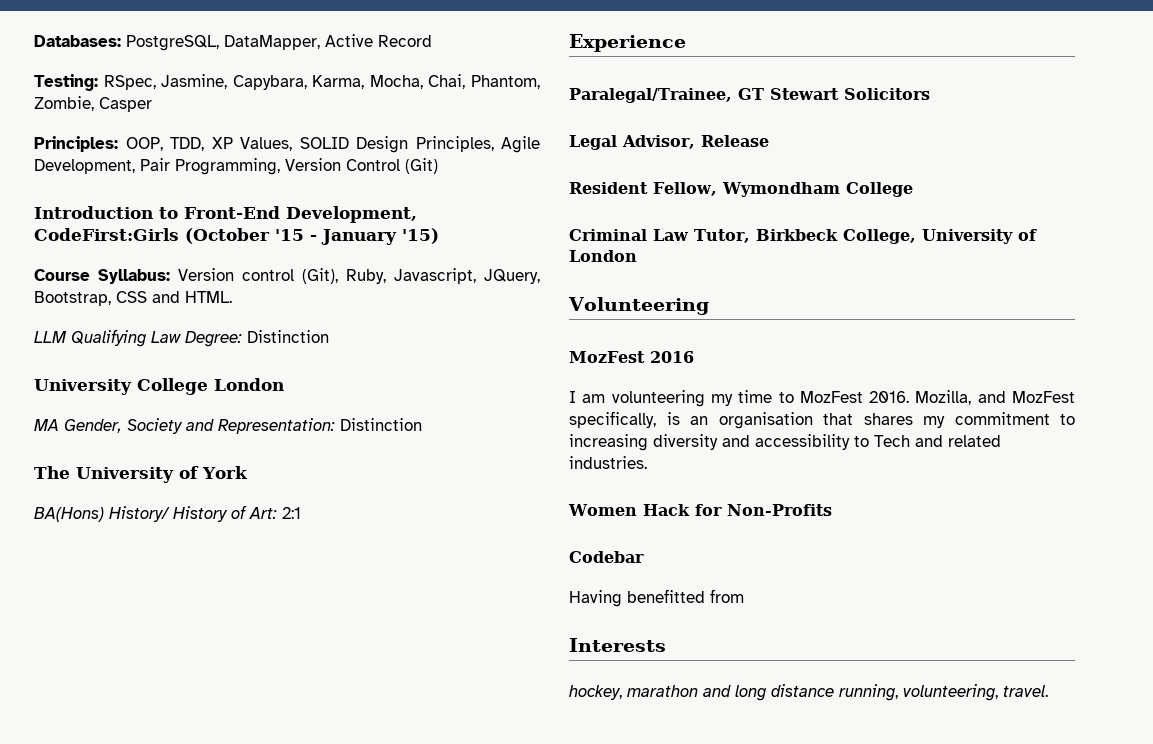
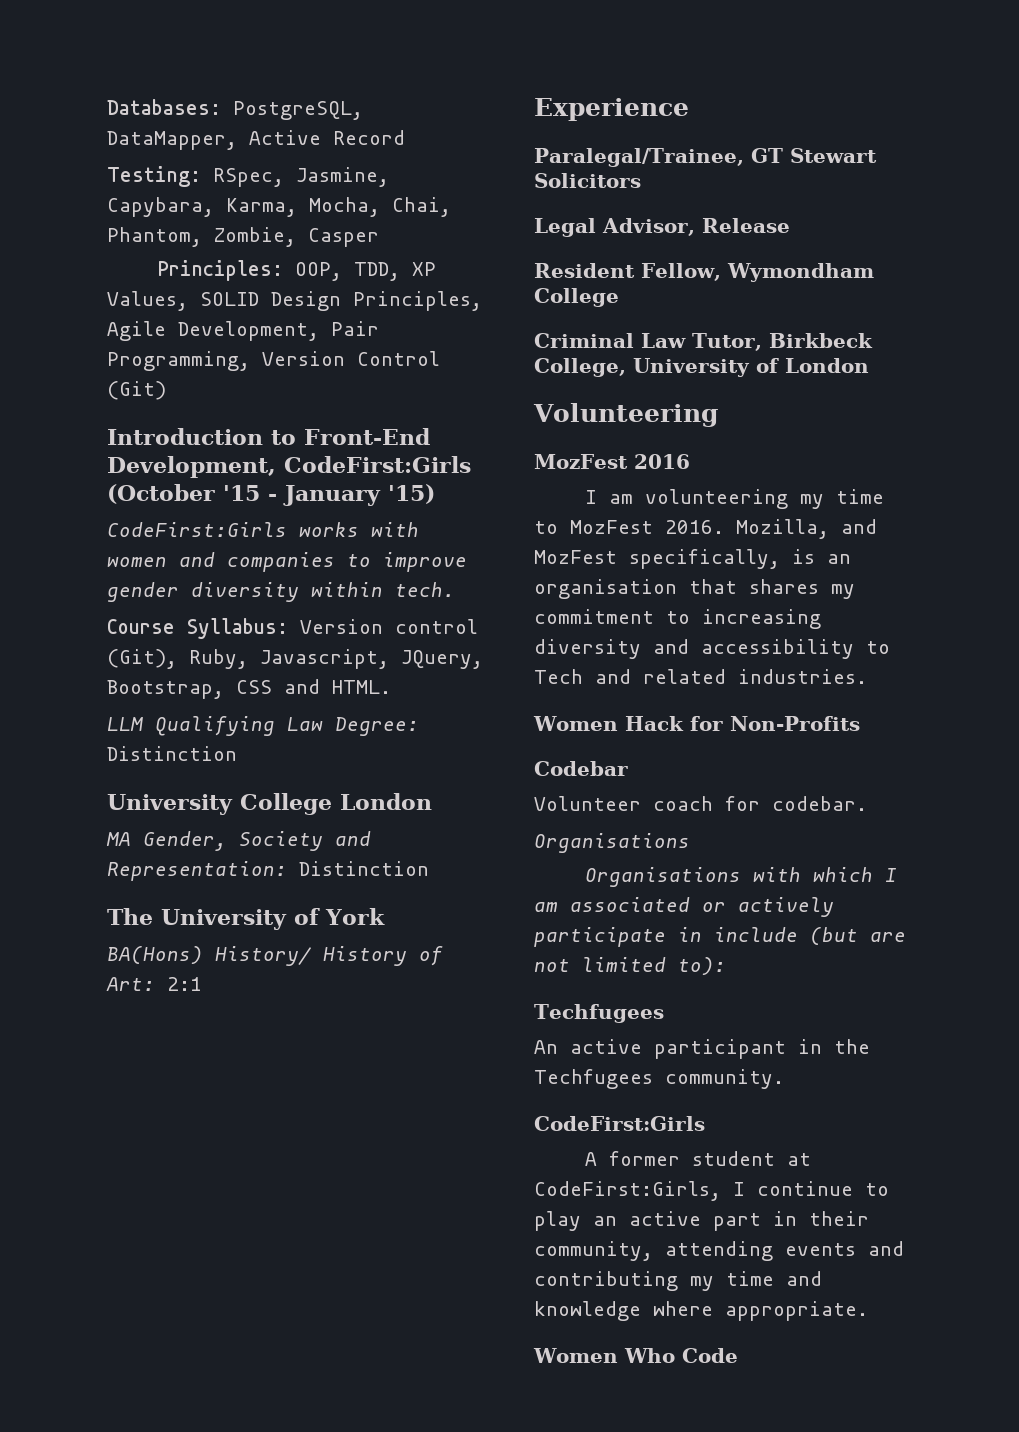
+ CodeFirst:Girls works with women and companies to improve gender diversity within tech.
- Having benefitted from
- Interests
- hockey, marathon and long distance running, volunteering, travel.
+ Volunteer coach for codebar.
+ Organisations
+ Organisations with which I am associated or actively participate in include (but are not limited to):
+ Techfugees
+ An active participant in the Techfugees community.
+ CodeFirst:Girls
+ A former student at CodeFirst:Girls, I continue to play an active part in their community, attending events and contributing my time and knowledge where appropriate.
+ Women Who Code

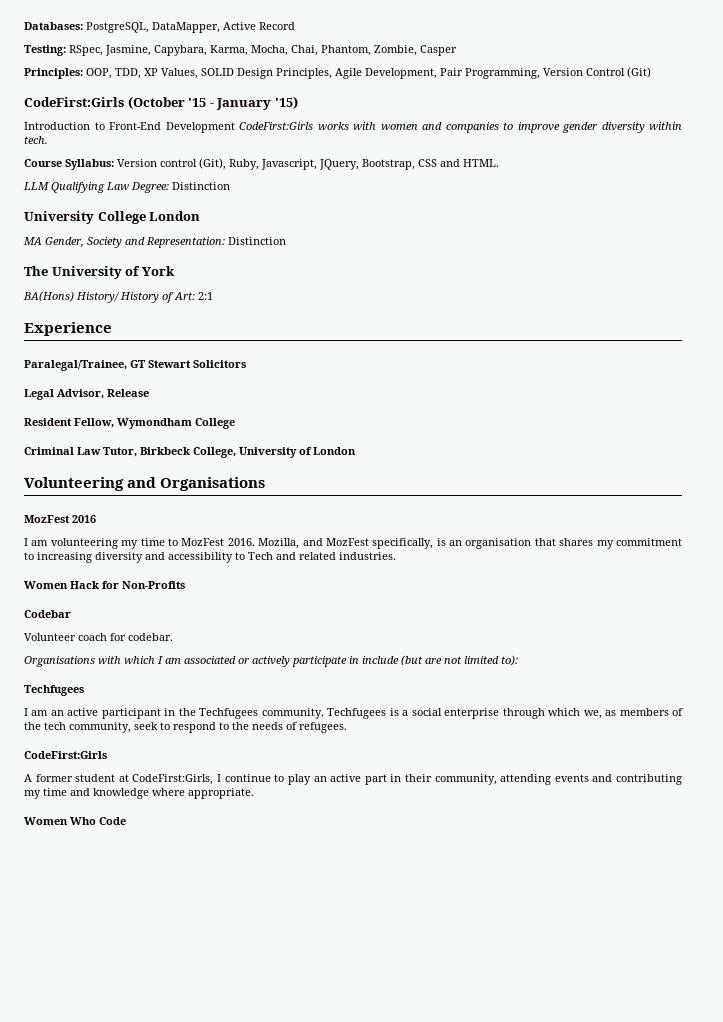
- Introduction to Front-End Development, CodeFirst:Girls (October '15 - January '15)
+ CodeFirst:Girls (October '15 - January '15)
- CodeFirst:Girls works with women and companies to improve gender diversity within tech.
+ Introduction to Front-End Development CodeFirst:Girls works with women and companies to improve gender diversity within tech.
- Volunteering
+ Volunteering and Organisations
  Volunteer coach for codebar.
- Organisations
- An active participant in the Techfugees community.
+ I am an active participant in the Techfugees community. Techfugees is a social enterprise through which we, as members of the tech community, seek to respond to the needs of refugees.

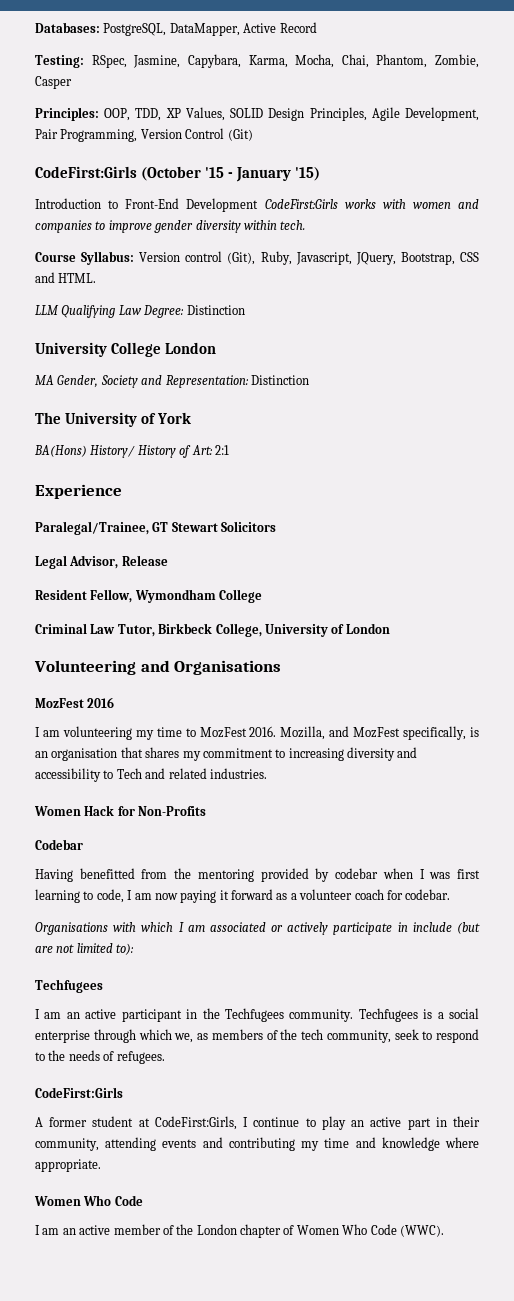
- Volunteer coach for codebar.
+ Having benefitted from the mentoring provided by codebar when I was first learning to code, I am now paying it forward as a volunteer coach for codebar.
+ I am an active member of the London chapter of Women Who Code (WWC).

